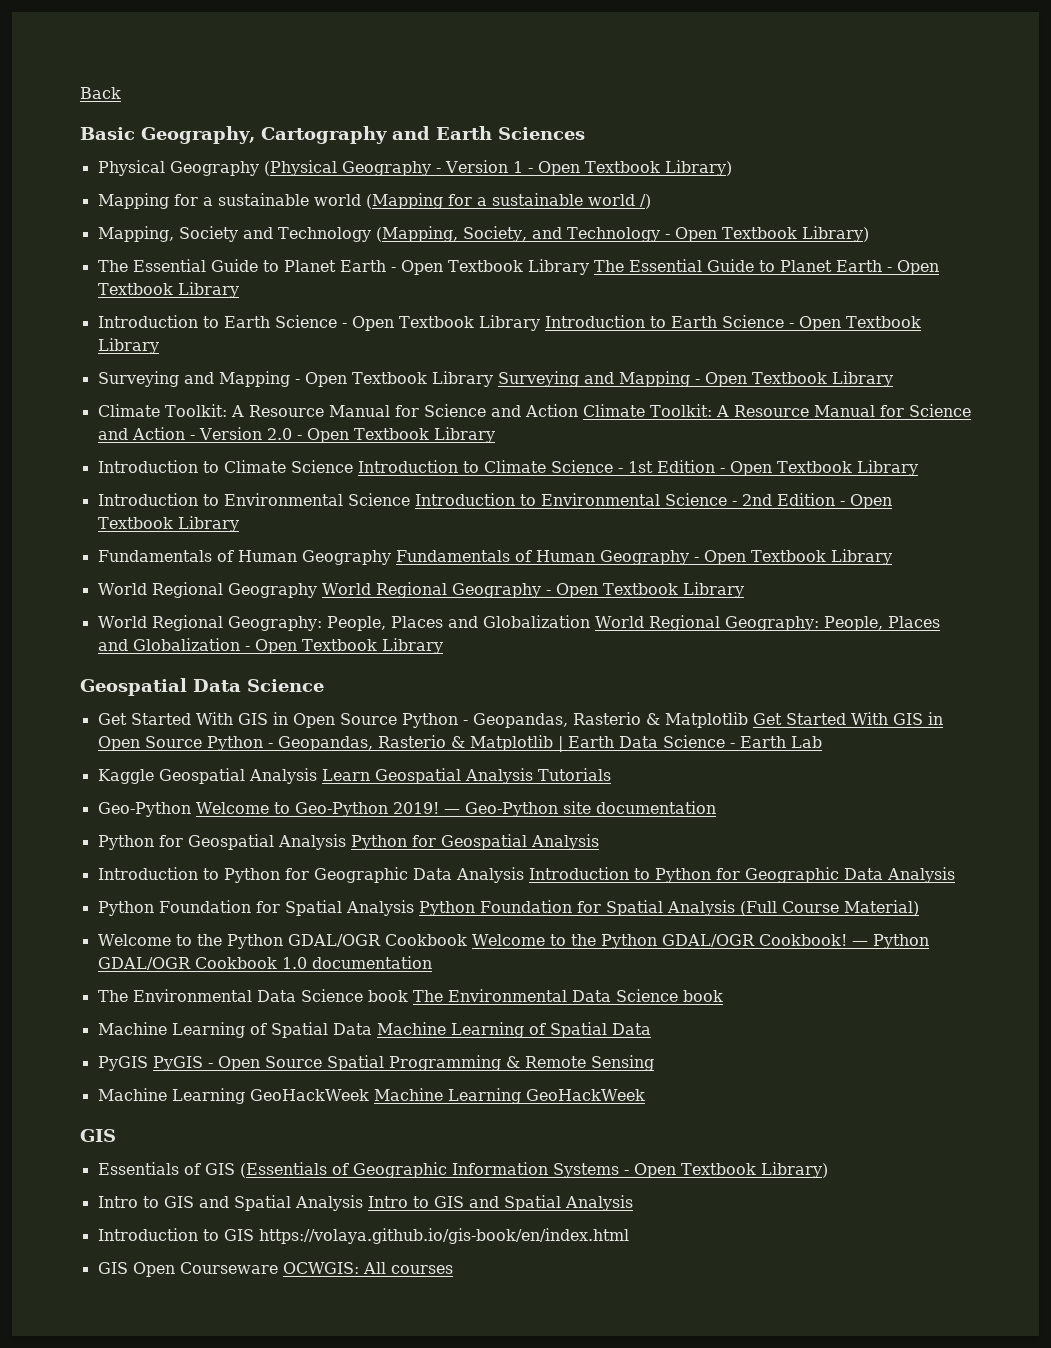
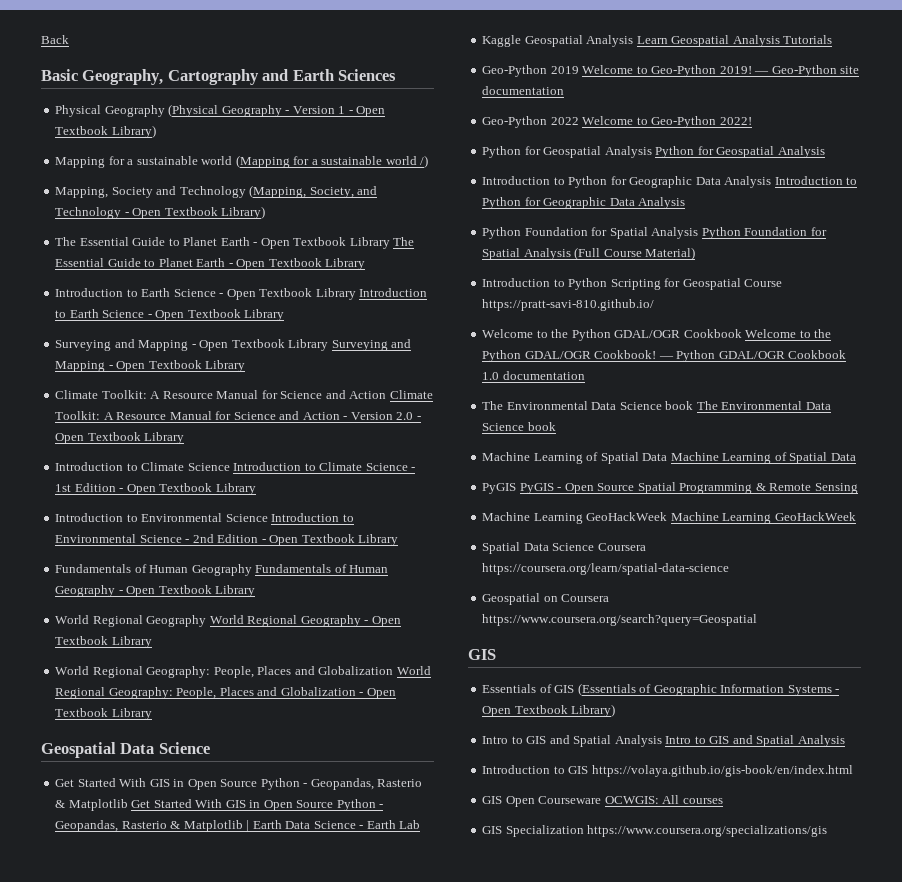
- Geo-Python Welcome to Geo-Python 2019!
+ Geo-Python 2019 Welcome to Geo-Python 2019!
+ Geo-Python 2022 Welcome to Geo-Python 2022!
+ Introduction to Python Scripting for Geospatial Course https://pratt-savi-810.github.io/
+ Spatial Data Science Coursera https://coursera.org/learn/spatial-data-science
+ Geospatial on Coursera https://www.coursera.org/search?query=Geospatial
+ GIS Specialization https://www.coursera.org/specializations/gis

